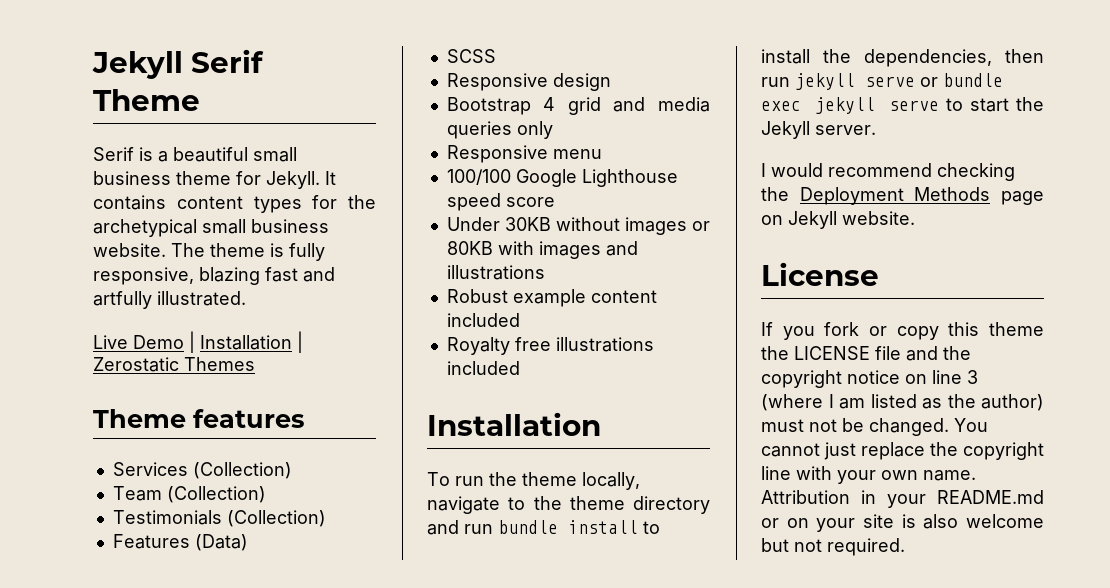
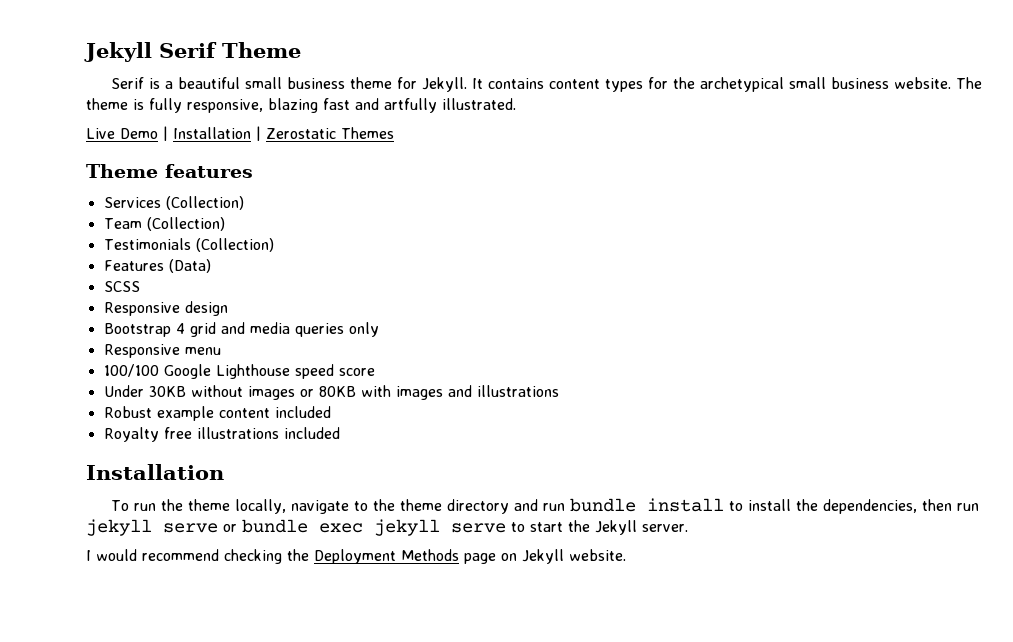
- License
- If you fork or copy this theme the LICENSE file and the copyright notice on line 3 (where I am listed as the author) must not be changed. You cannot just replace the copyright line with your own name. Attribution in your README.md or on your site is also welcome but not required.

